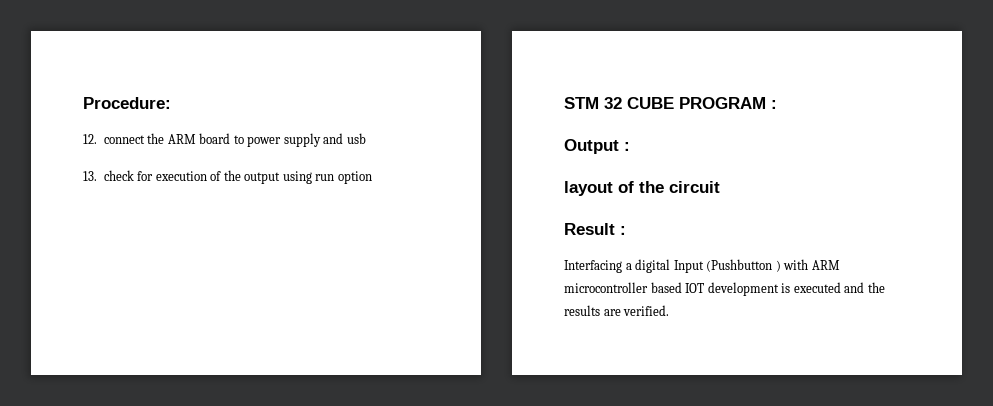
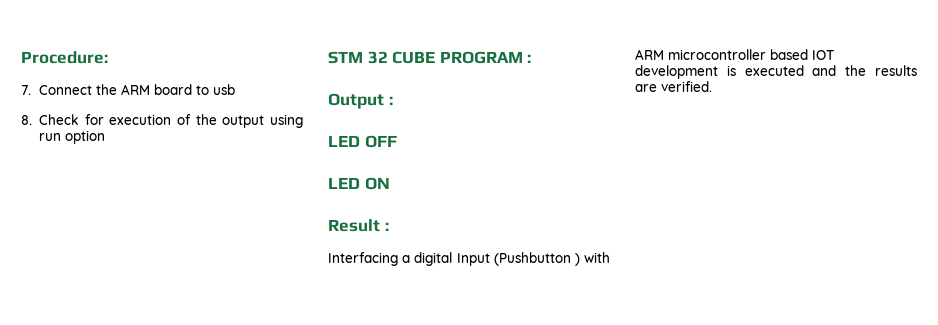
- 12. connect the ARM board to power supply and usb
+ 7. Connect the ARM board to usb
- 13. check for execution of the output using run option
+ 8. Check for execution of the output using run option
- layout of the circuit
+ LED OFF
+ LED ON

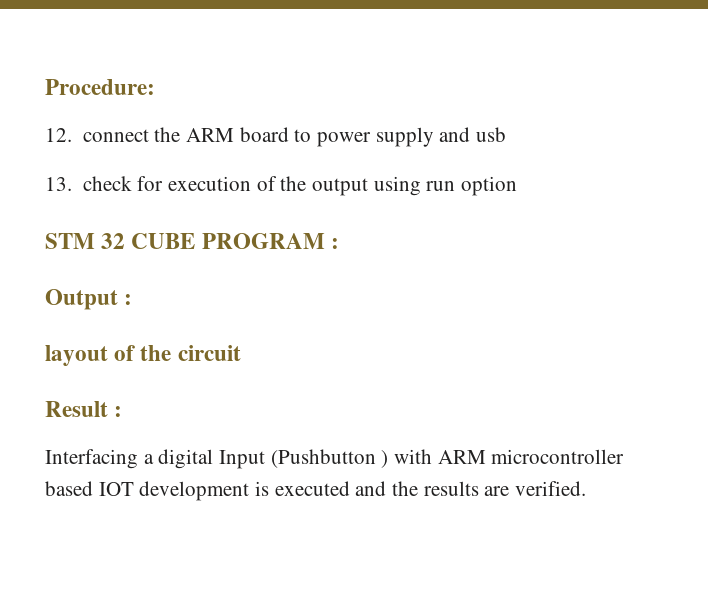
- 7. Connect the ARM board to usb
+ 12. connect the ARM board to power supply and usb
- 8. Check for execution of the output using run option
+ 13. check for execution of the output using run option
- LED OFF
- LED ON
+ layout of the circuit

